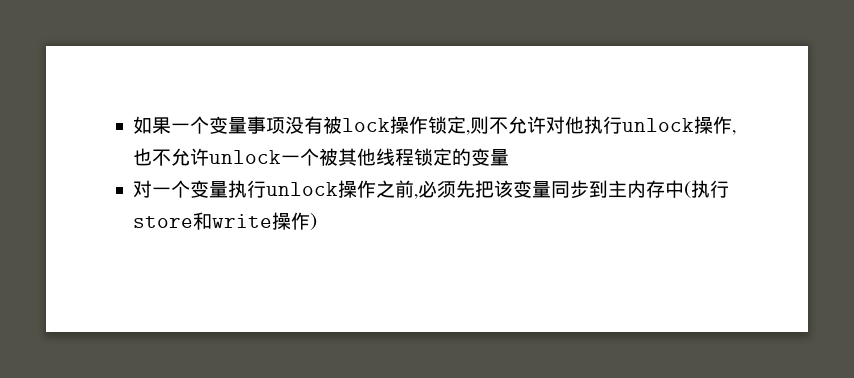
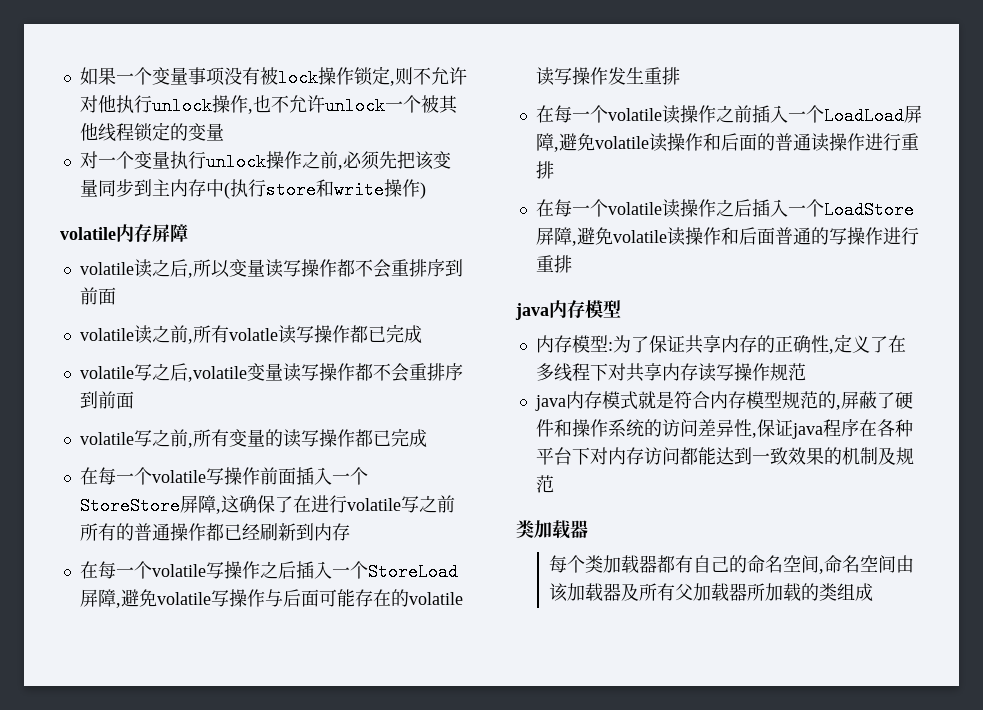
+ volatile内存屏障
+ volatile读之后,所以变量读写操作都不会重排序到前面
+ volatile读之前,所有volatle读写操作都已完成
+ volatile写之后,volatile变量读写操作都不会重排序到前面
+ volatile写之前,所有变量的读写操作都已完成
+ 在每一个volatile写操作前面插入一个StoreStore屏障,这确保了在进行volatile写之前所有的普通操作都已经刷新到内存
+ 在每一个volatile写操作之后插入一个StoreLoad屏障,避免volatile写操作与后面可能存在的volatile读写操作发生重排
+ 在每一个volatile读操作之前插入一个LoadLoad屏障,避免volatile读操作和后面的普通读操作进行重排
+ 在每一个volatile读操作之后插入一个LoadStore屏障,避免volatile读操作和后面普通的写操作进行重排
+ java内存模型
+ 内存模型:为了保证共享内存的正确性,定义了在多线程下对共享内存读写操作规范
+ java内存模式就是符合内存模型规范的,屏蔽了硬件和操作系统的访问差异性,保证java程序在各种平台下对内存访问都能达到一致效果的机制及规范
+ 类加载器
+ 每个类加载器都有自己的命名空间,命名空间由该加载器及所有父加载器所加载的类组成

